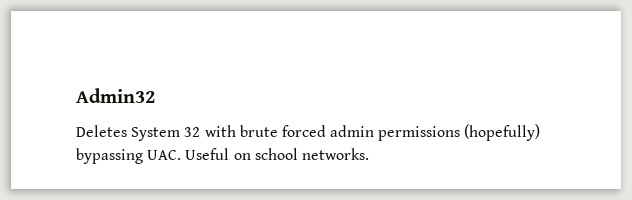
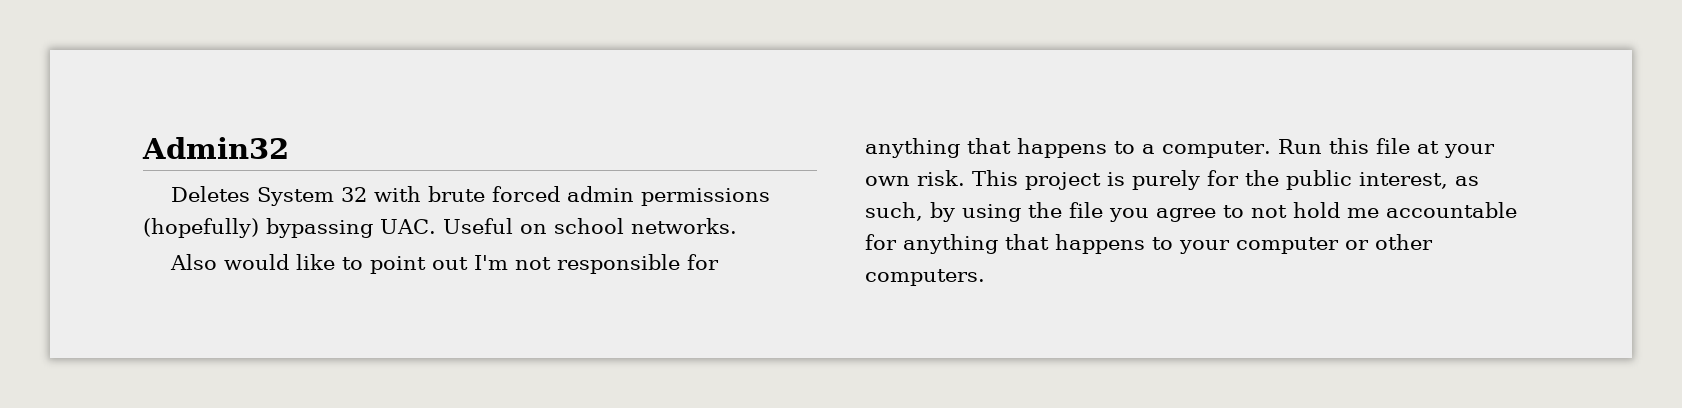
+ Also would like to point out I'm not responsible for anything that happens to a computer. Run this file at your own risk. This project is purely for the public interest, as such, by using the file you agree to not hold me accountable for anything that happens to your computer or other computers.

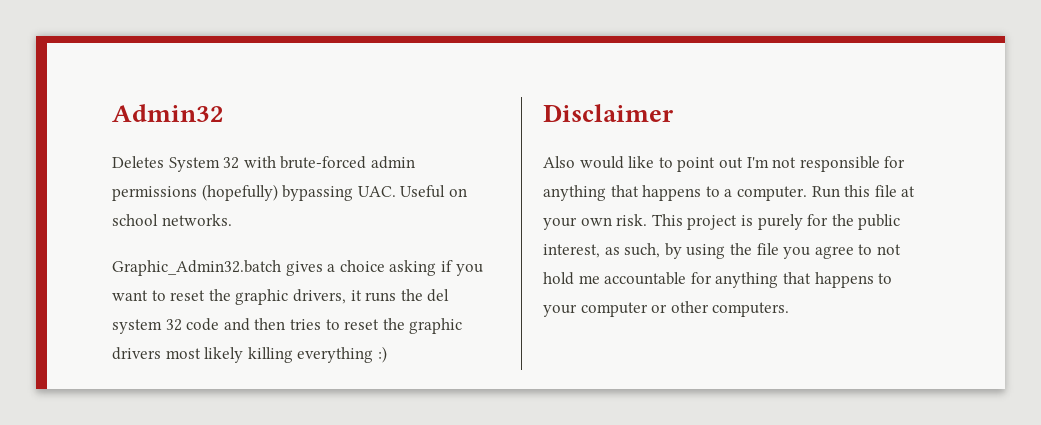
- Deletes System 32 with brute forced admin permissions (hopefully) bypassing UAC. Useful on school networks.
+ Deletes System 32 with brute-forced admin permissions (hopefully) bypassing UAC. Useful on school networks.
+ Graphic_Admin32.batch gives a choice asking if you want to reset the graphic drivers, it runs the del system 32 code and then tries to reset the graphic drivers most likely killing everything :)
+ Disclaimer

